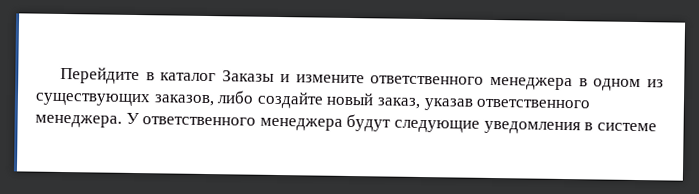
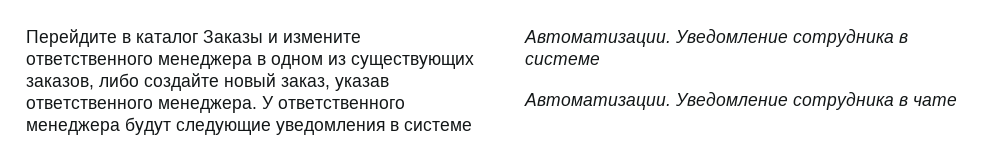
+ Автоматизации. Уведомление сотрудника в системе
+ Автоматизации. Уведомление сотрудника в чате

